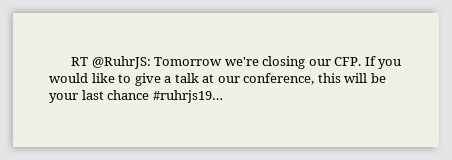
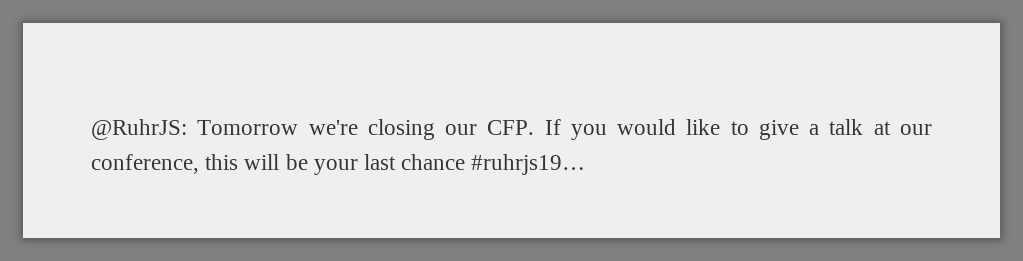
- RT @RuhrJS: Tomorrow we're closing our CFP. If you would like to give a talk at our conference, this will be your last chance #ruhrjs19…
+ @RuhrJS: Tomorrow we're closing our CFP. If you would like to give a talk at our conference, this will be your last chance #ruhrjs19…

